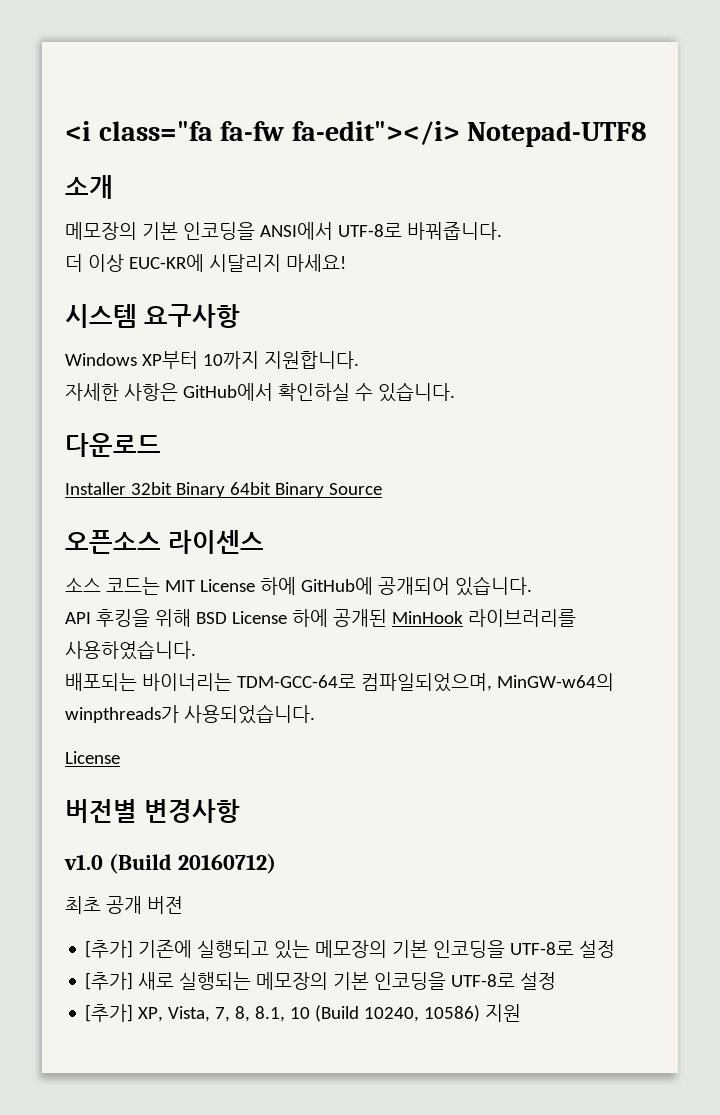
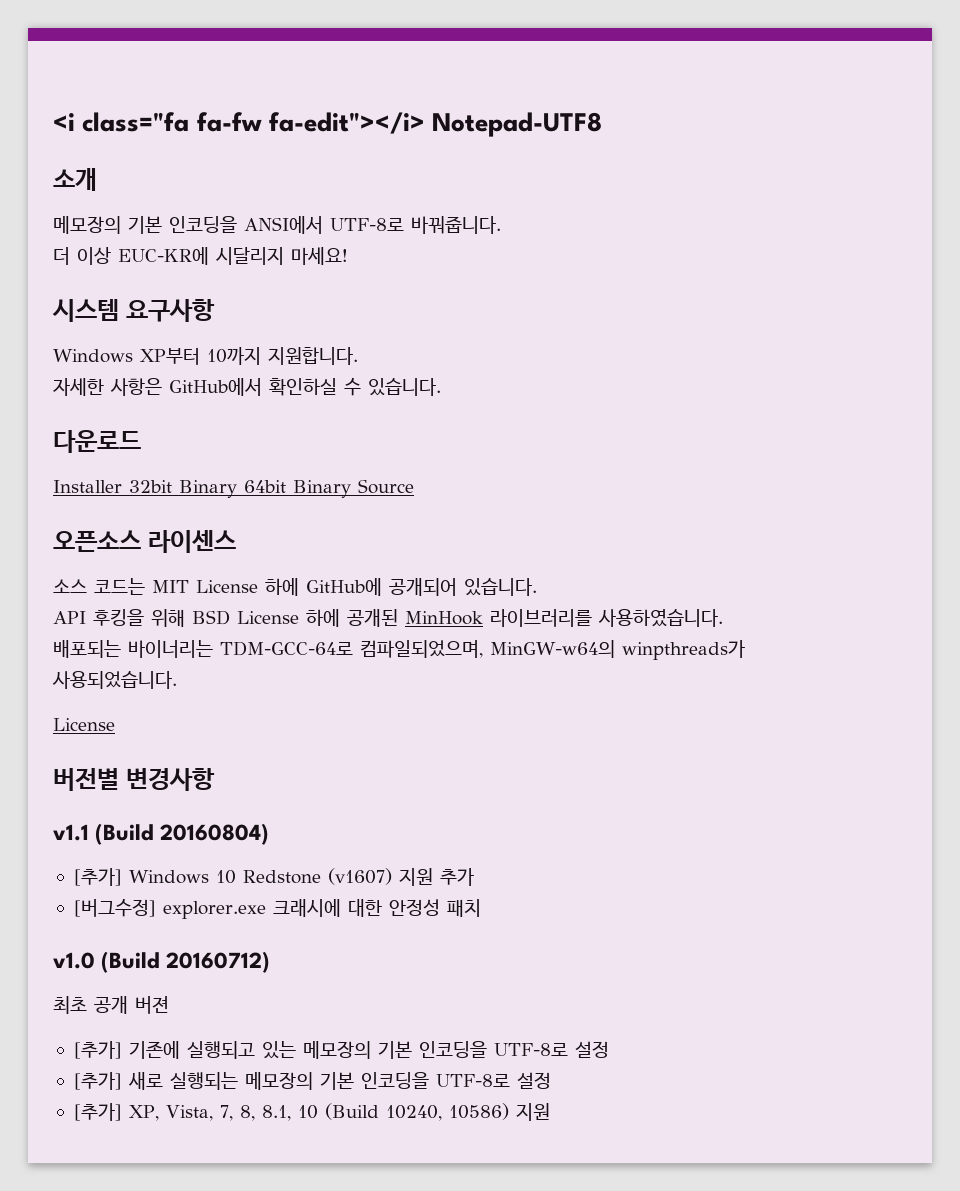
+ v1.1 (Build 20160804)
+ [추가] Windows 10 Redstone (v1607) 지원 추가
+ [버그수정] explorer.exe 크래시에 대한 안정성 패치

